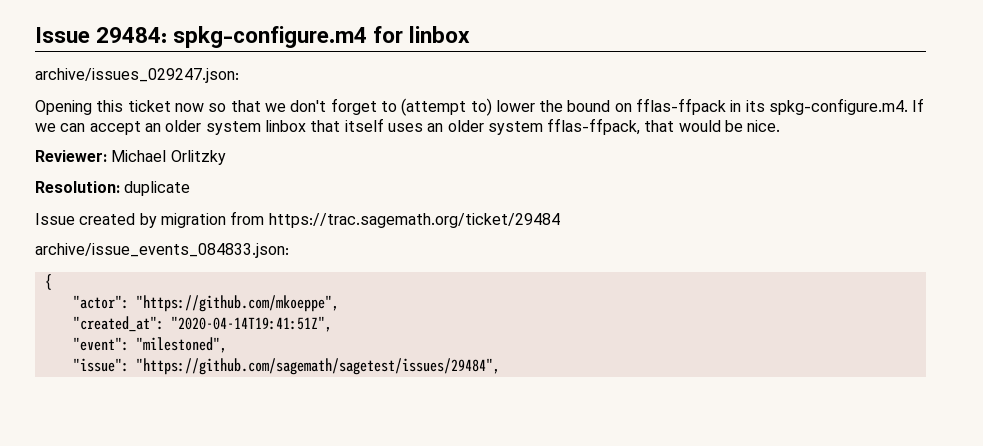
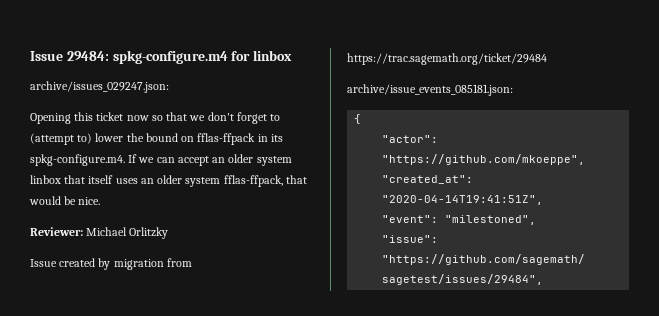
- Resolution: duplicate
- archive/issue_events_084833.json:
+ archive/issue_events_085181.json:

